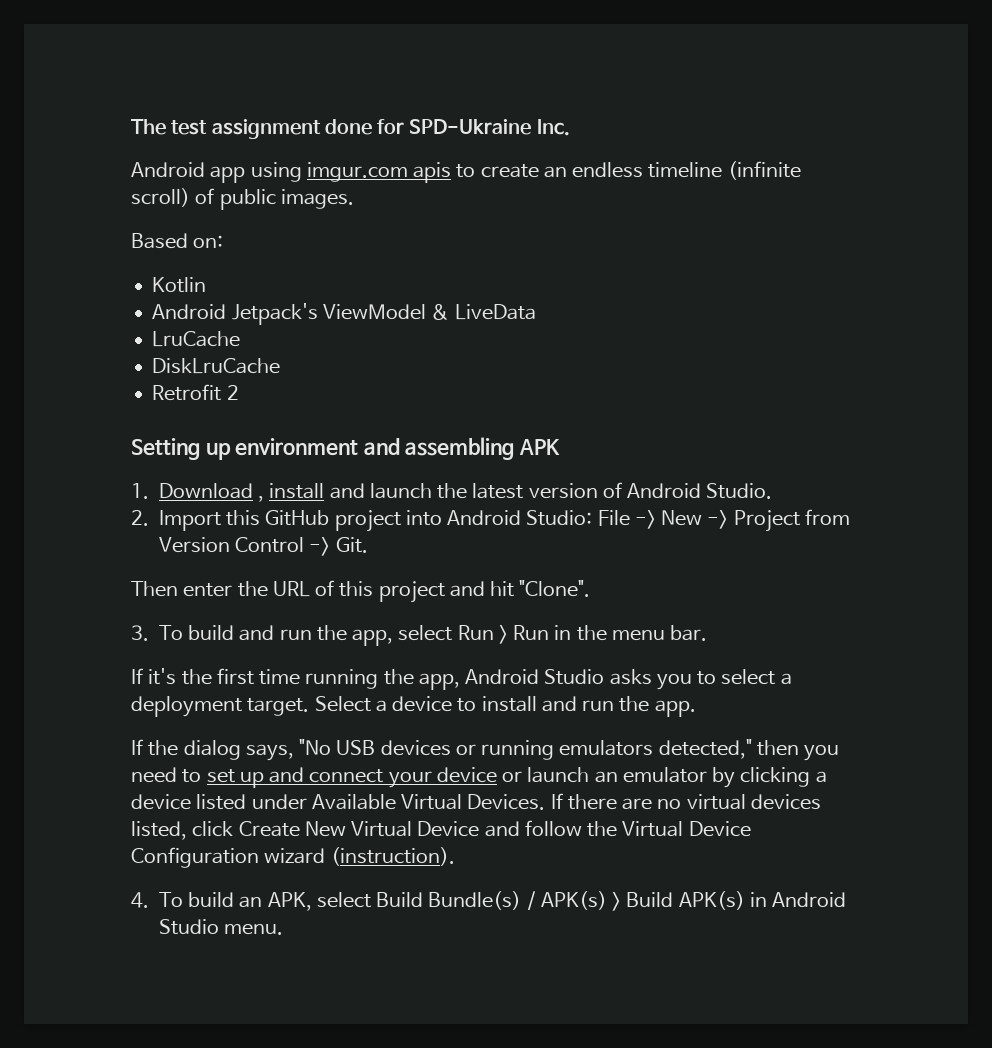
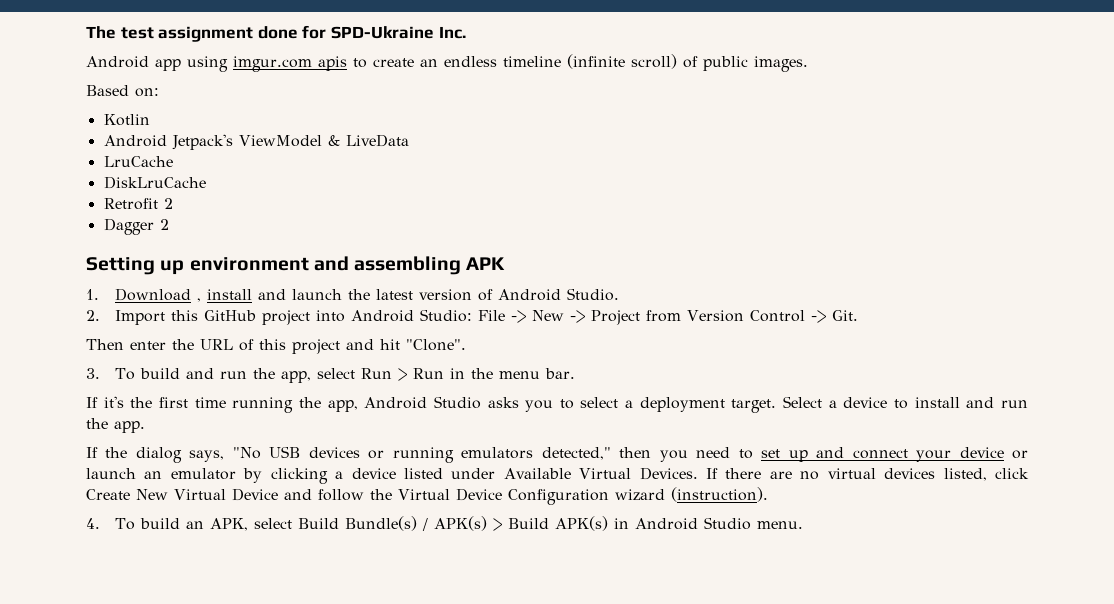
+ Dagger 2

